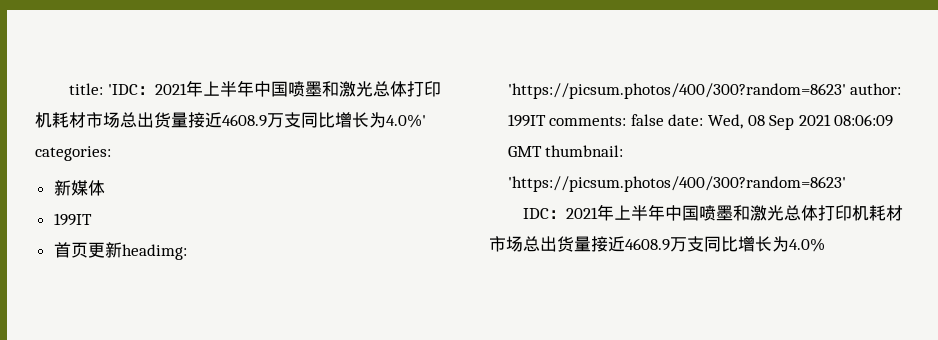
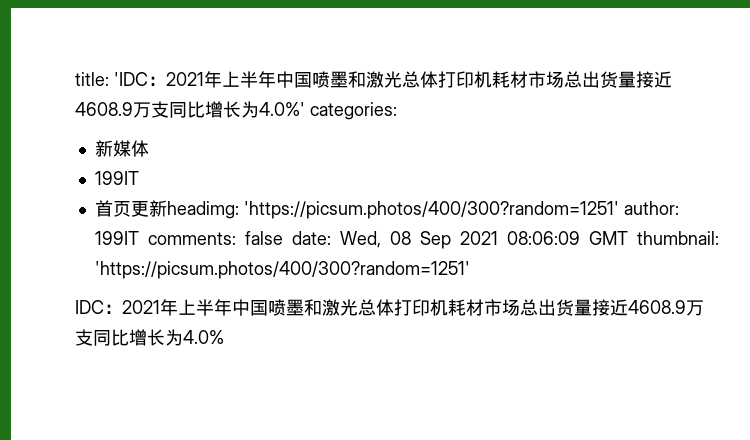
- 首页更新headimg: 'https://picsum.photos/400/300?random=8623' author: 199IT comments: false date: Wed, 08 Sep 2021 08:06:09 GMT thumbnail: 'https://picsum.photos/400/300?random=8623'
+ 首页更新headimg: 'https://picsum.photos/400/300?random=1251' author: 199IT comments: false date: Wed, 08 Sep 2021 08:06:09 GMT thumbnail: 'https://picsum.photos/400/300?random=1251'

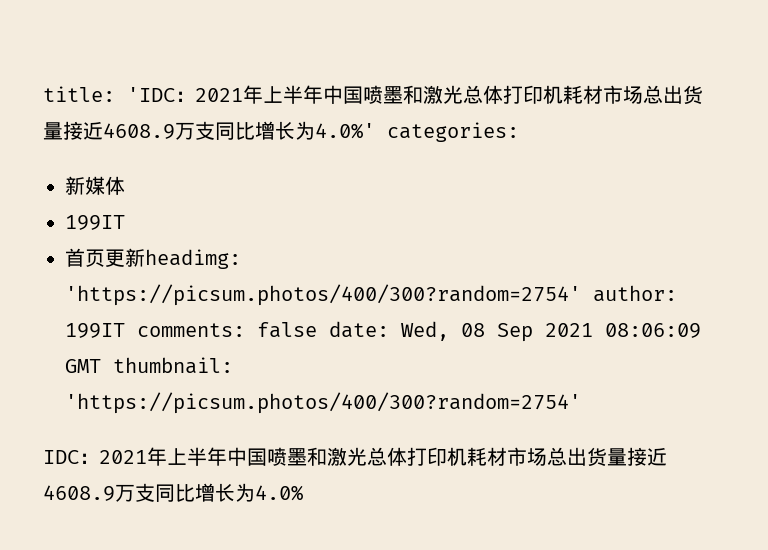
- 首页更新headimg: 'https://picsum.photos/400/300?random=1251' author: 199IT comments: false date: Wed, 08 Sep 2021 08:06:09 GMT thumbnail: 'https://picsum.photos/400/300?random=1251'
+ 首页更新headimg: 'https://picsum.photos/400/300?random=2754' author: 199IT comments: false date: Wed, 08 Sep 2021 08:06:09 GMT thumbnail: 'https://picsum.photos/400/300?random=2754'

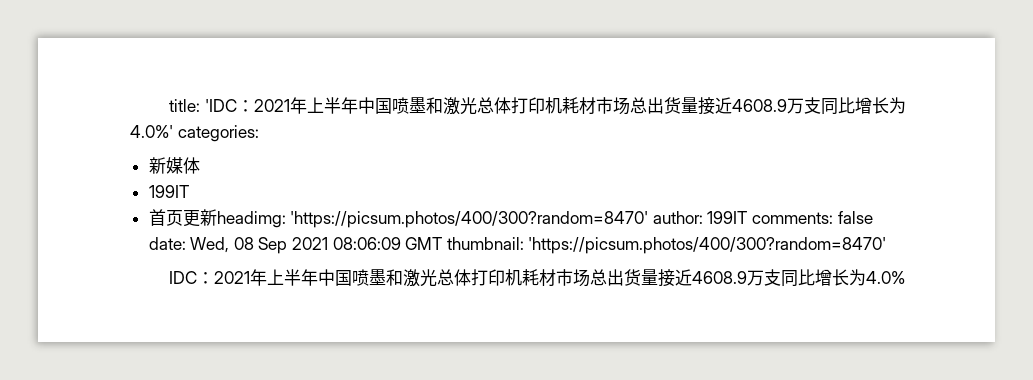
- 首页更新headimg: 'https://picsum.photos/400/300?random=2754' author: 199IT comments: false date: Wed, 08 Sep 2021 08:06:09 GMT thumbnail: 'https://picsum.photos/400/300?random=2754'
+ 首页更新headimg: 'https://picsum.photos/400/300?random=8470' author: 199IT comments: false date: Wed, 08 Sep 2021 08:06:09 GMT thumbnail: 'https://picsum.photos/400/300?random=8470'

